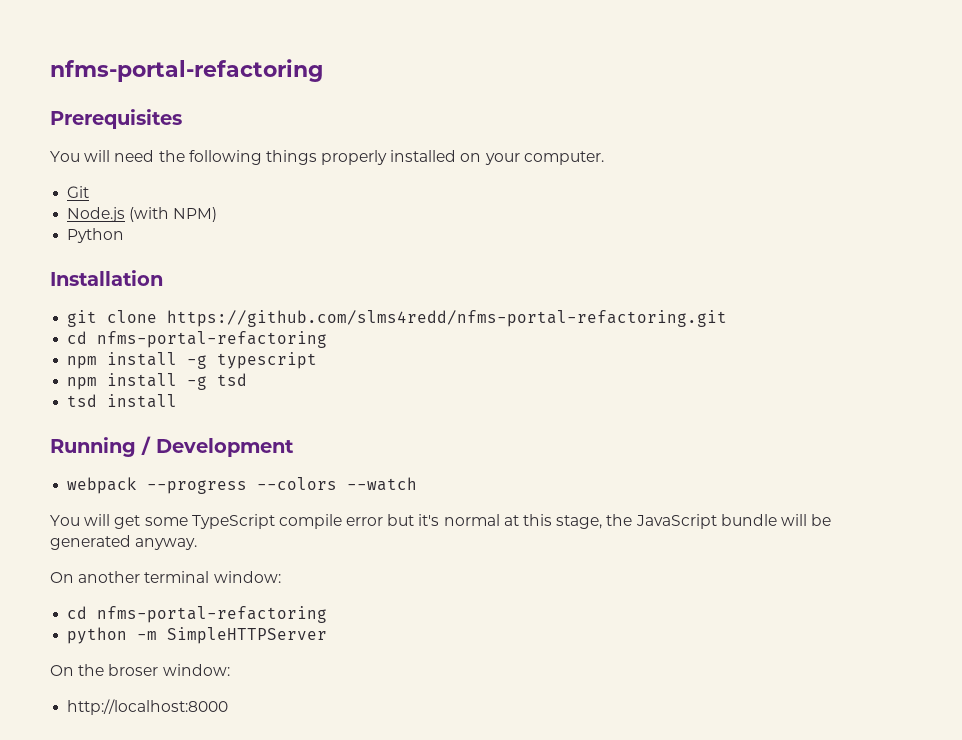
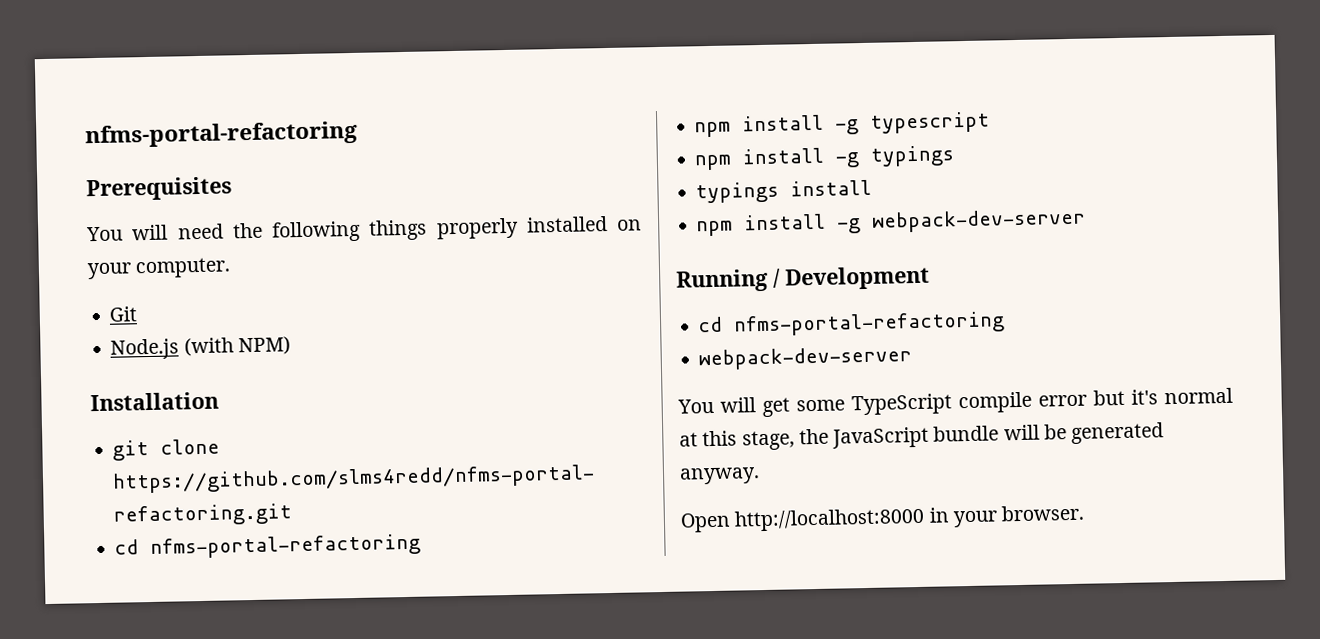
- Python
- npm install -g tsd
- tsd install
+ npm install -g typings
+ typings install
+ npm install -g webpack-dev-server
  Running / Development
- webpack --progress --colors --watch
+ cd nfms-portal-refactoring
+ webpack-dev-server
- On another terminal window:
- cd nfms-portal-refactoring
- python -m SimpleHTTPServer
- On the broser window:
- http://localhost:8000
+ Open http://localhost:8000 in your browser.

